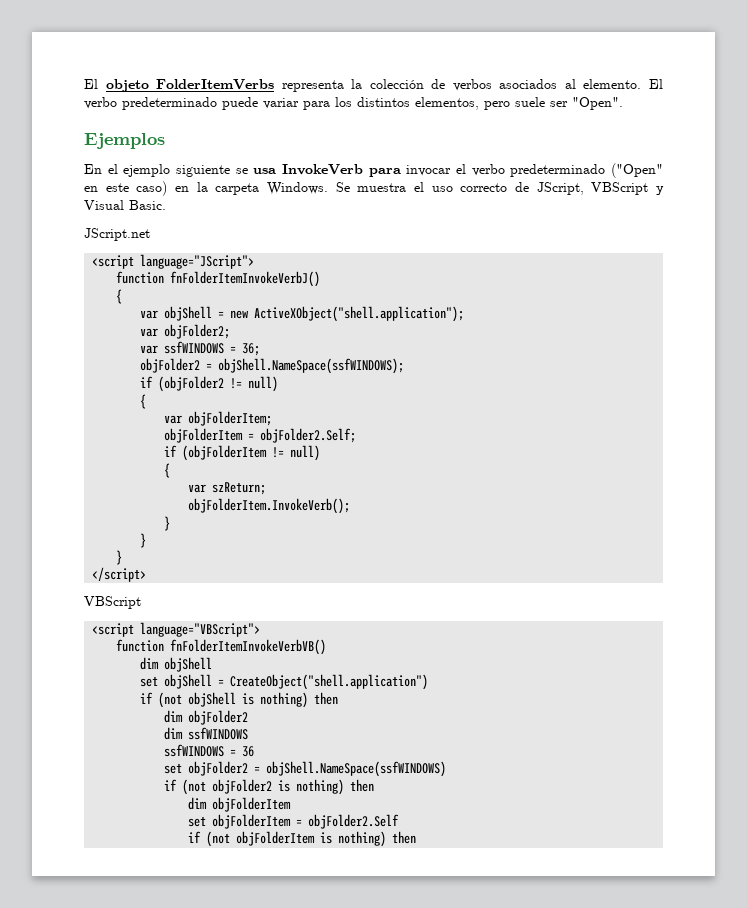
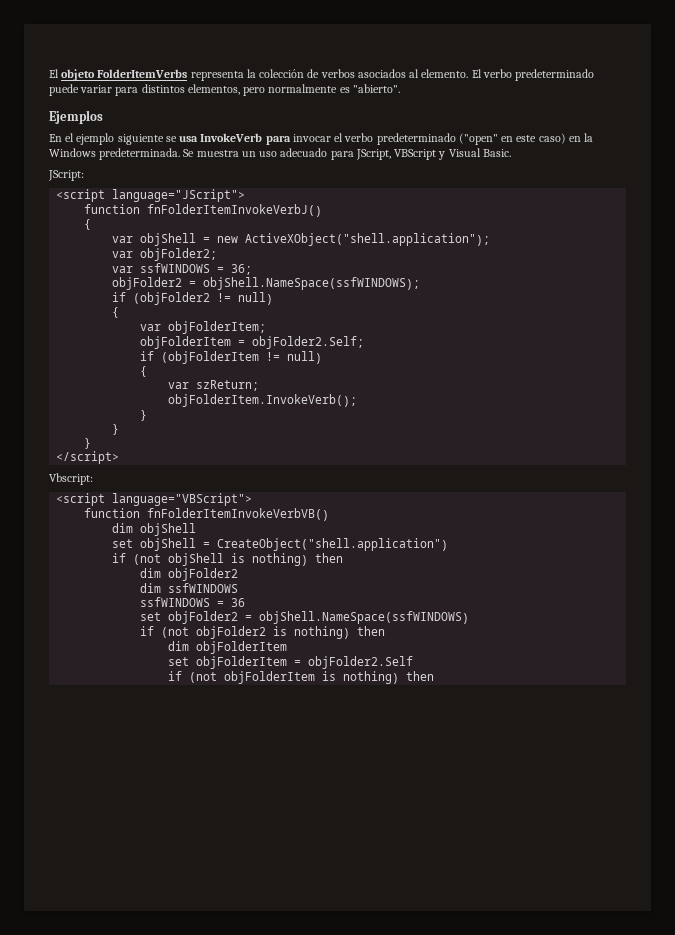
- El verbo predeterminado puede variar para los distintos elementos, pero suele ser "Open".
+ El verbo predeterminado puede variar para distintos elementos, pero normalmente es "abierto".
- En el ejemplo siguiente se usa InvokeVerb para invocar el verbo predeterminado ("Open" en este caso) en la carpeta Windows. Se muestra el uso correcto de JScript, VBScript y Visual Basic.
+ En el ejemplo siguiente se usa InvokeVerb para invocar el verbo predeterminado ("open" en este caso) en la Windows predeterminada. Se muestra un uso adecuado para JScript, VBScript y Visual Basic.
- JScript.net
+ JScript:
  </script>
- VBScript
+ Vbscript:

